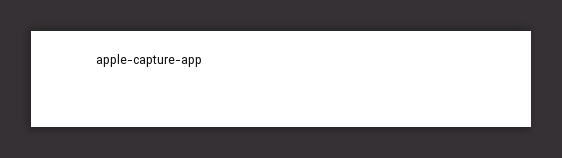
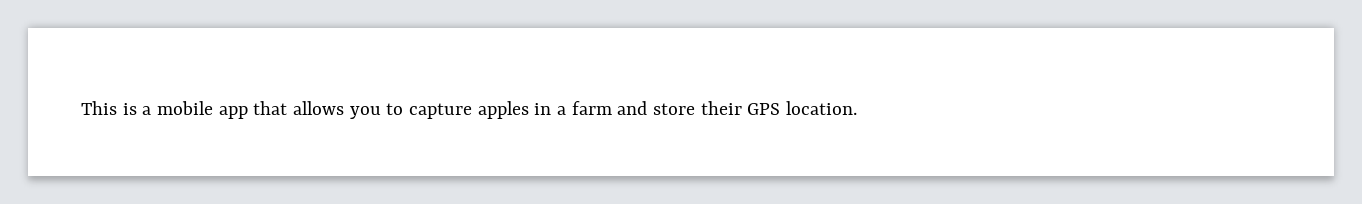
- apple-capture-app
+ This is a mobile app that allows you to capture apples in a farm and store their GPS location.

